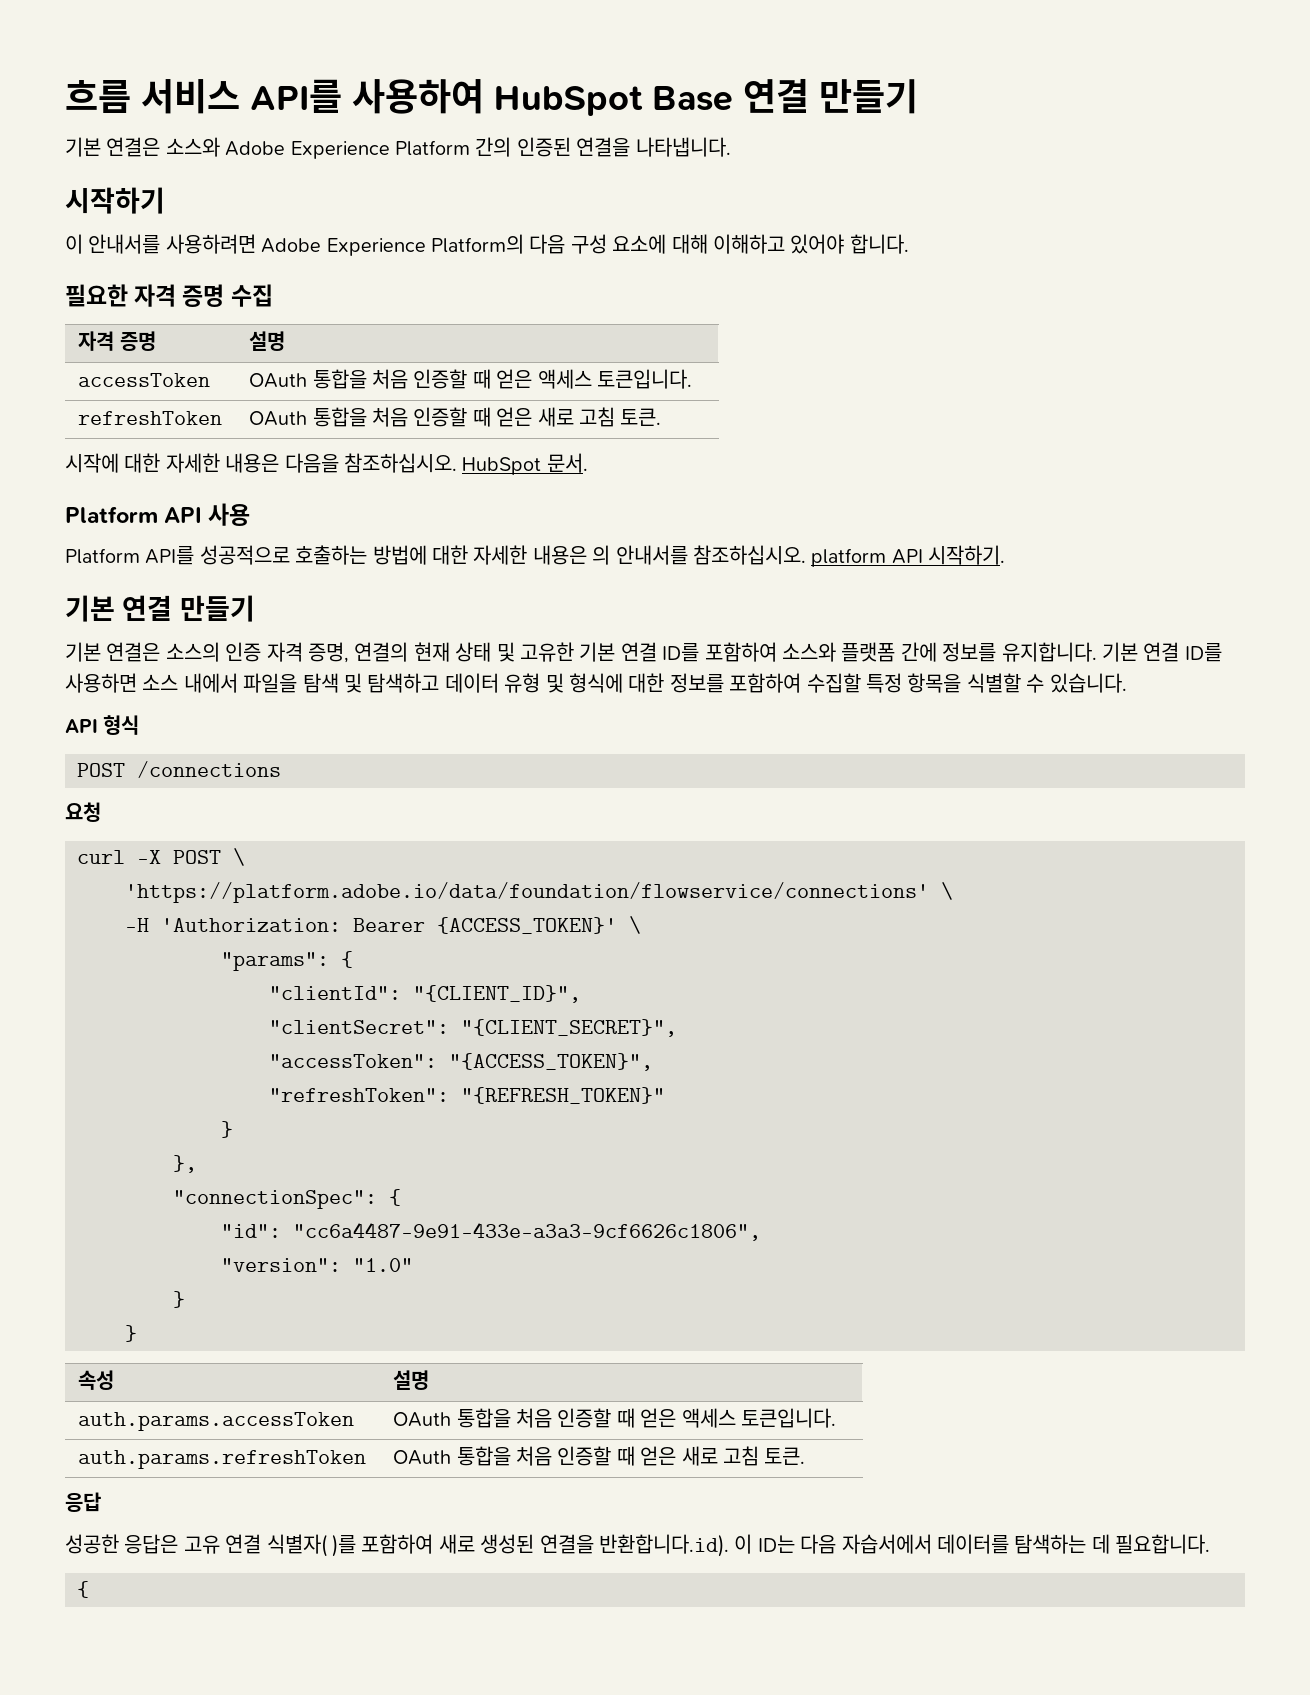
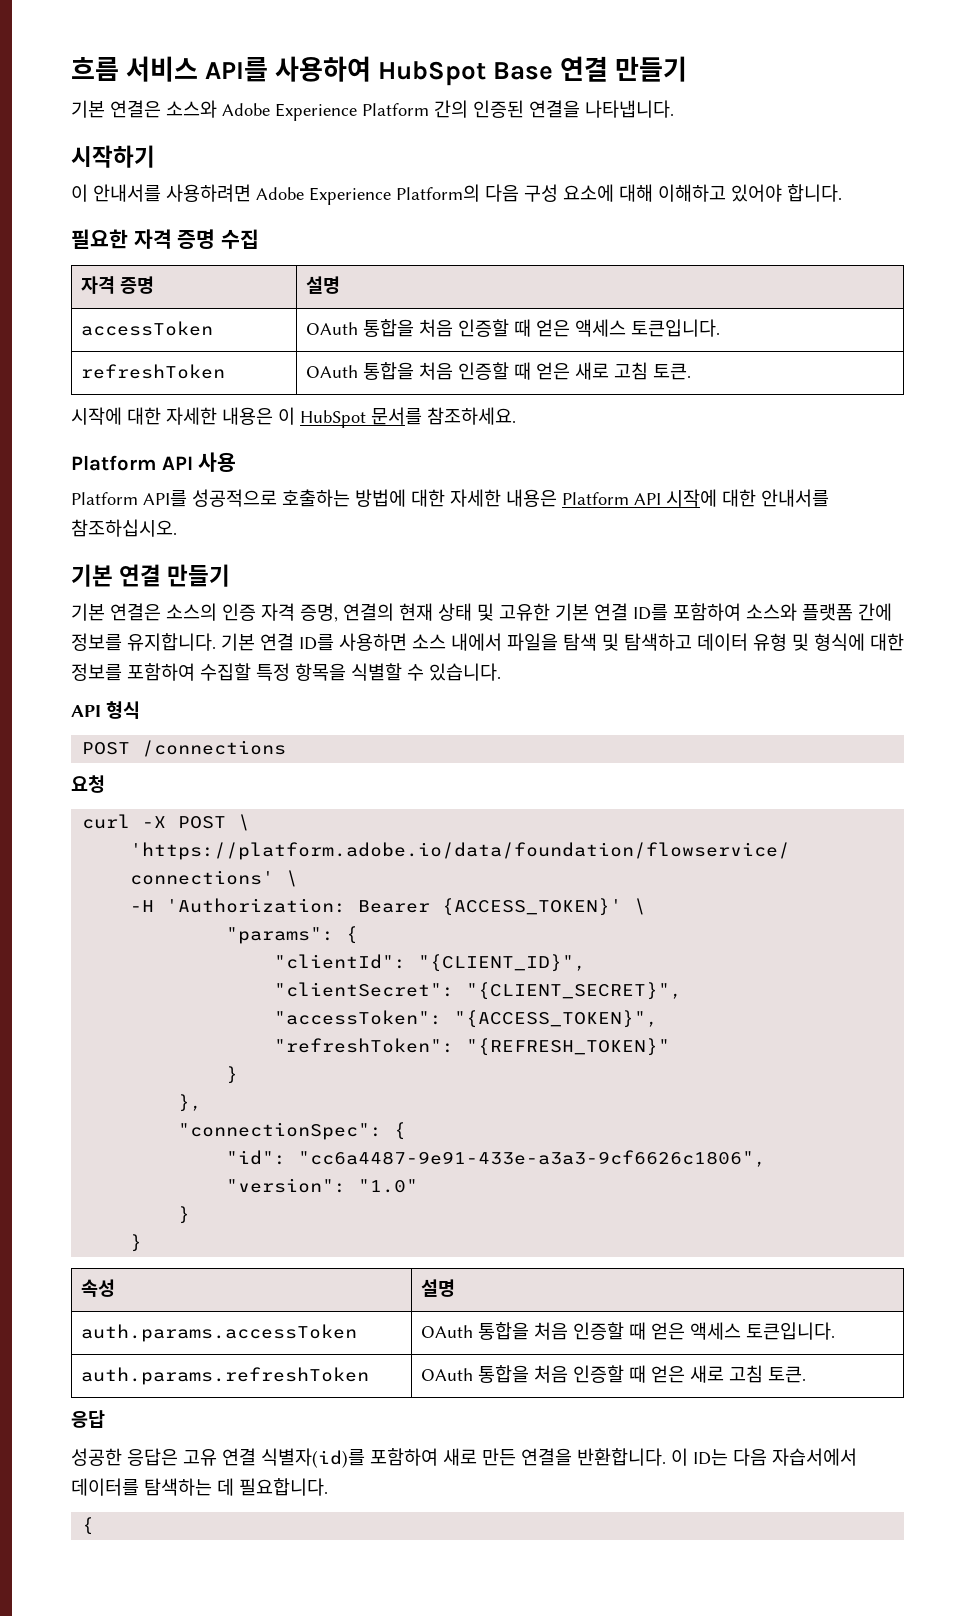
- 시작에 대한 자세한 내용은 다음을 참조하십시오. HubSpot 문서.
+ 시작에 대한 자세한 내용은 이 HubSpot 문서를 참조하세요.
- Platform API를 성공적으로 호출하는 방법에 대한 자세한 내용은 의 안내서를 참조하십시오. platform API 시작하기.
+ Platform API를 성공적으로 호출하는 방법에 대한 자세한 내용은 Platform API 시작에 대한 안내서를 참조하십시오.
- 성공한 응답은 고유 연결 식별자( )를 포함하여 새로 생성된 연결을 반환합니다.id). 이 ID는 다음 자습서에서 데이터를 탐색하는 데 필요합니다.
+ 성공한 응답은 고유 연결 식별자(id)를 포함하여 새로 만든 연결을 반환합니다. 이 ID는 다음 자습서에서 데이터를 탐색하는 데 필요합니다.

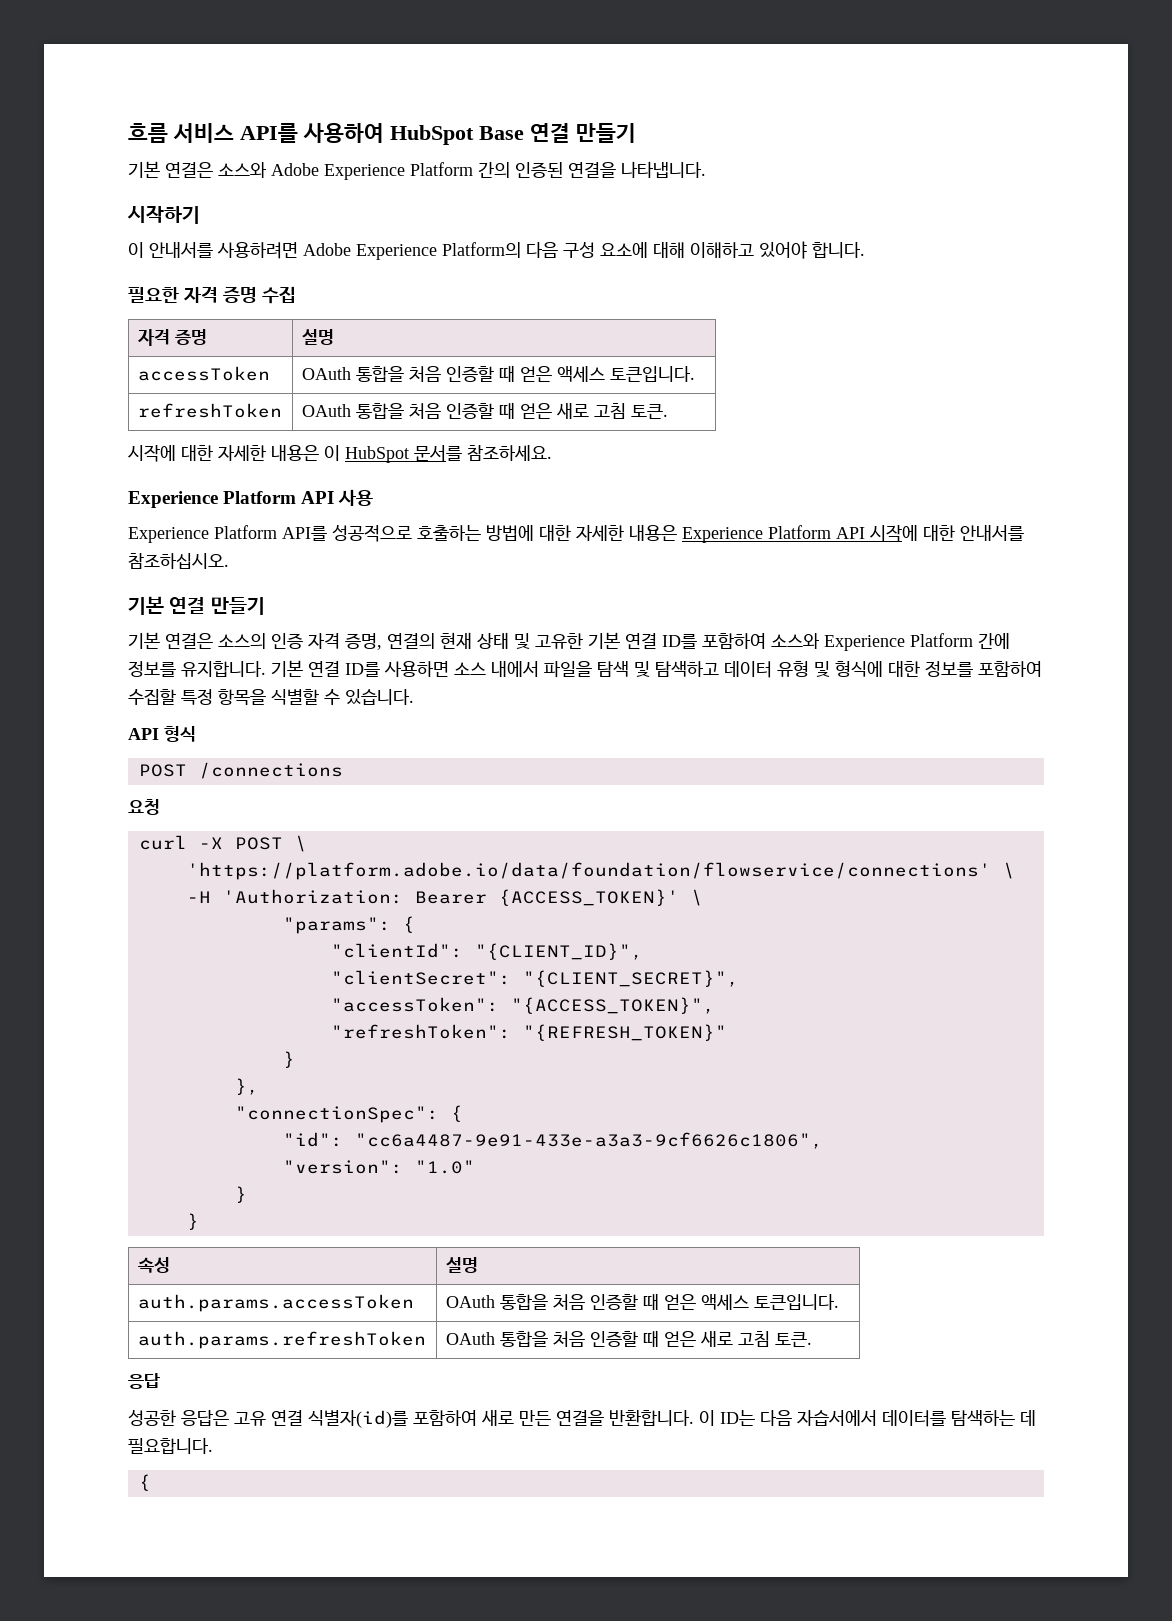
- Platform API 사용
+ Experience Platform API 사용
- Platform API를 성공적으로 호출하는 방법에 대한 자세한 내용은 Platform API 시작에 대한 안내서를 참조하십시오.
+ Experience Platform API를 성공적으로 호출하는 방법에 대한 자세한 내용은 Experience Platform API 시작에 대한 안내서를 참조하십시오.
- 기본 연결은 소스의 인증 자격 증명, 연결의 현재 상태 및 고유한 기본 연결 ID를 포함하여 소스와 플랫폼 간에 정보를 유지합니다.
+ 기본 연결은 소스의 인증 자격 증명, 연결의 현재 상태 및 고유한 기본 연결 ID를 포함하여 소스와 Experience Platform 간에 정보를 유지합니다.

